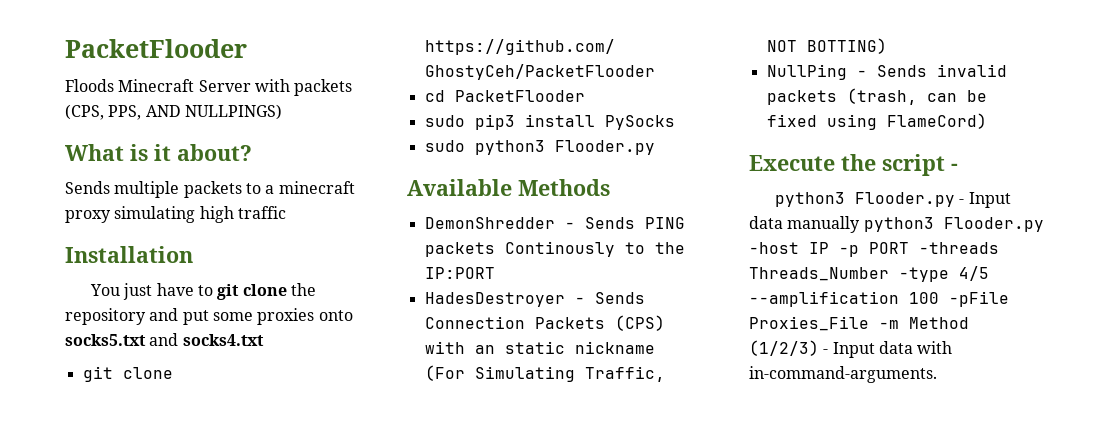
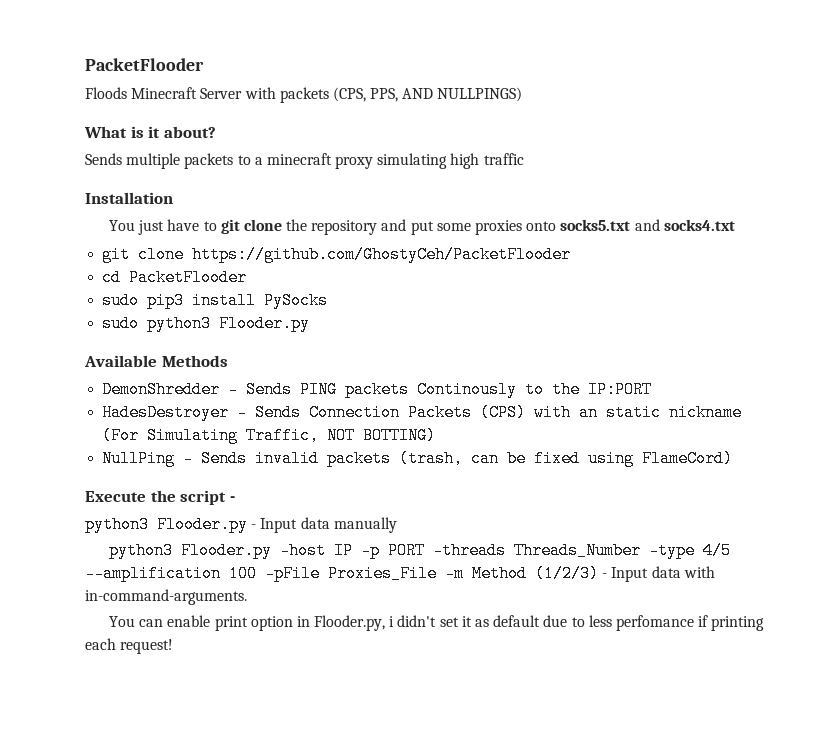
- python3 Flooder.py - Input data manually python3 Flooder.py -host IP -p PORT -threads Threads_Number -type 4/5 --amplification 100 -pFile Proxies_File -m Method (1/2/3) - Input data with in-command-arguments.
+ python3 Flooder.py - Input data manually
+ python3 Flooder.py -host IP -p PORT -threads Threads_Number -type 4/5 --amplification 100 -pFile Proxies_File -m Method (1/2/3) - Input data with in-command-arguments.
+ You can enable print option in Flooder.py, i didn't set it as default due to less perfomance if printing each request!

